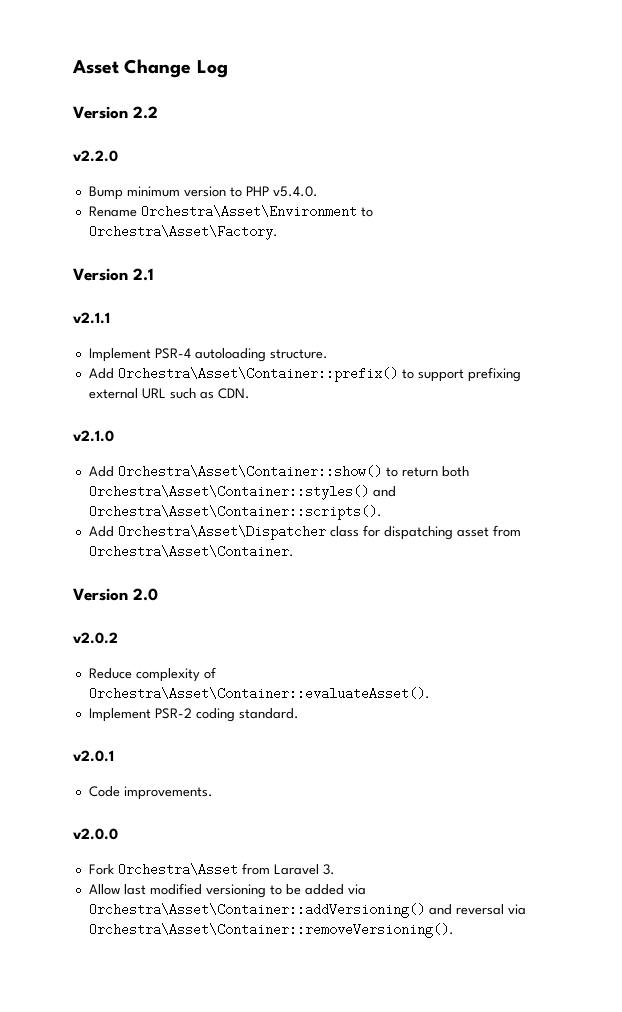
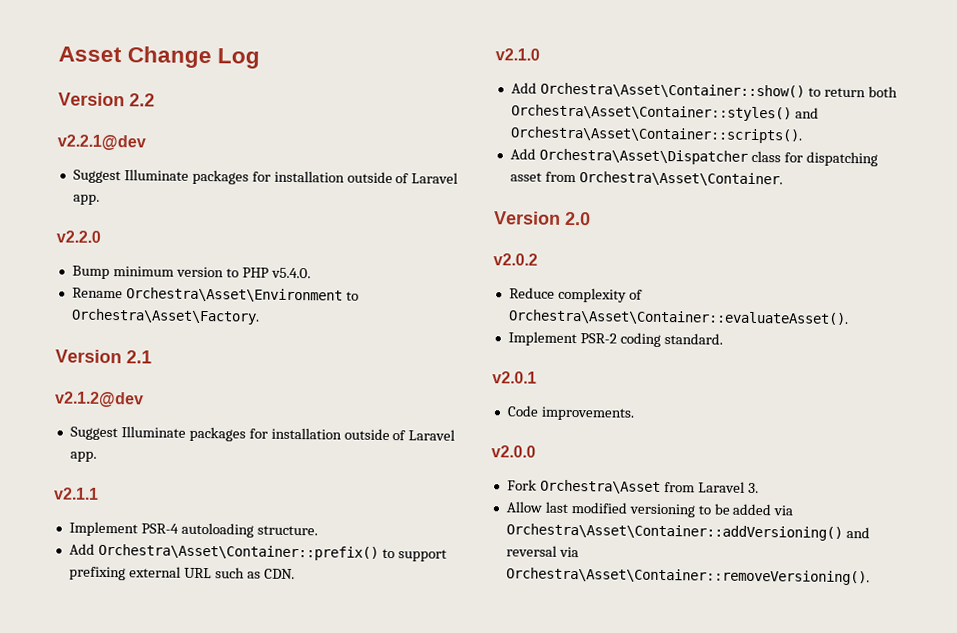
+ v2.2.1@dev
+ Suggest Illuminate packages for installation outside of Laravel app.
+ v2.1.2@dev
+ Suggest Illuminate packages for installation outside of Laravel app.

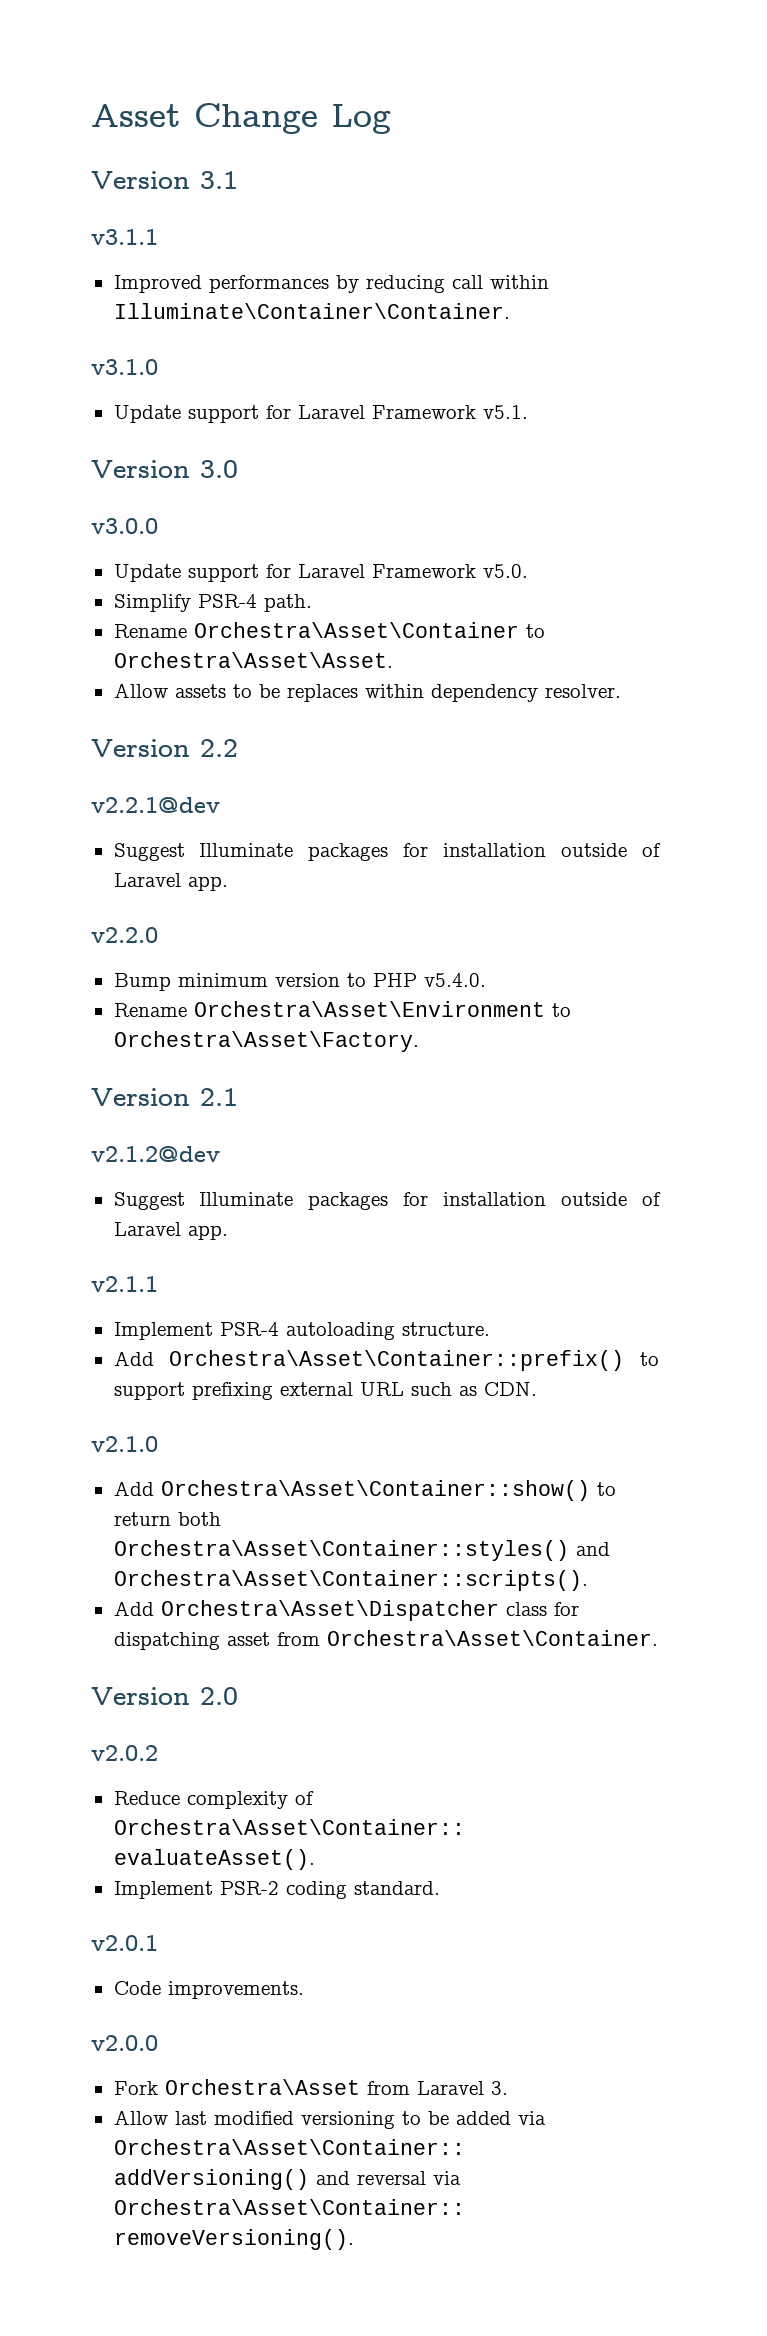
+ Version 3.1
+ v3.1.1
+ Improved performances by reducing call within Illuminate\Container\Container.
+ v3.1.0
+ Update support for Laravel Framework v5.1.
+ Version 3.0
+ v3.0.0
+ Update support for Laravel Framework v5.0.
+ Simplify PSR-4 path.
+ Rename Orchestra\Asset\Container to Orchestra\Asset\Asset.
+ Allow assets to be replaces within dependency resolver.

